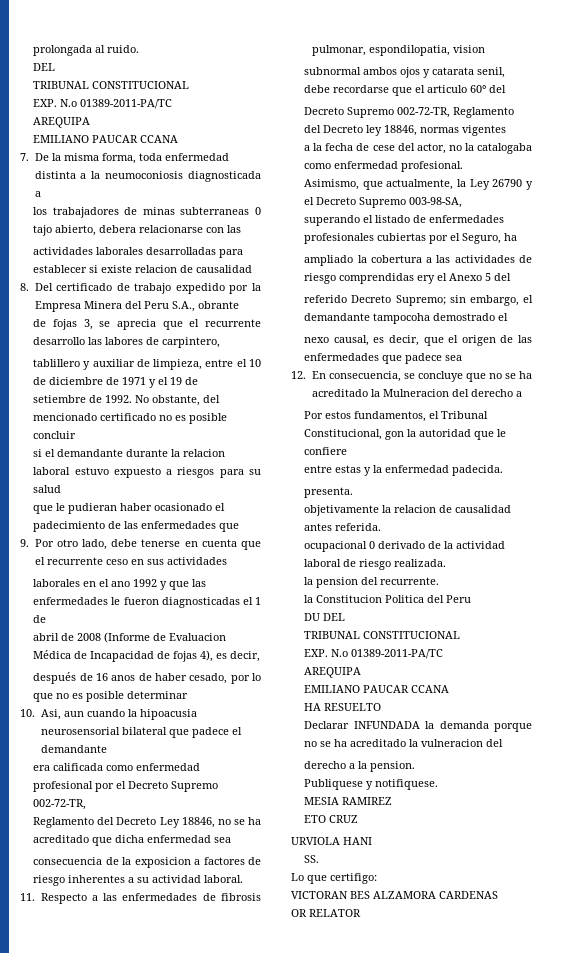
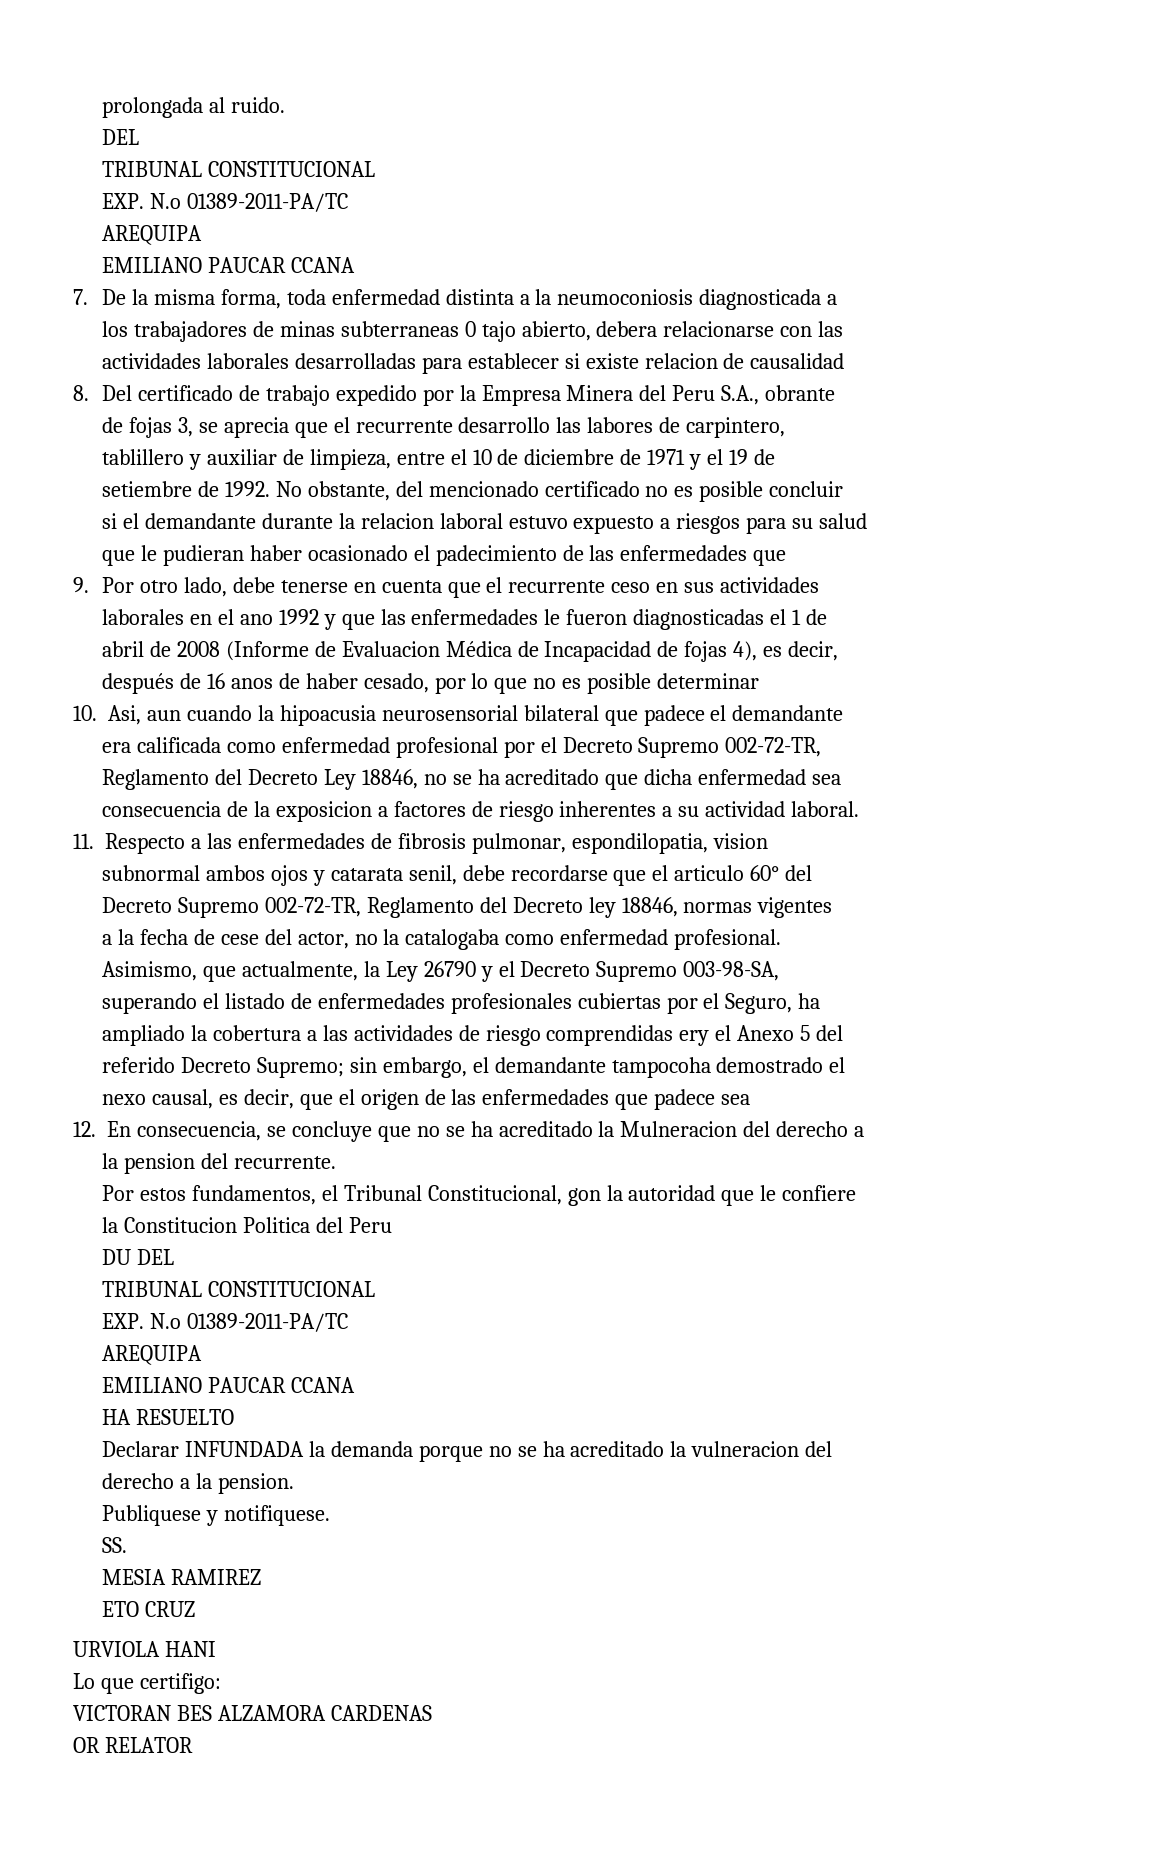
+ la pension del recurrente.
- entre estas y la enfermedad padecida.
- presenta.
- objetivamente la relacion de causalidad antes referida.
- ocupacional 0 derivado de la actividad laboral de riesgo realizada.
- la pension del recurrente.
+ SS.
- SS.

